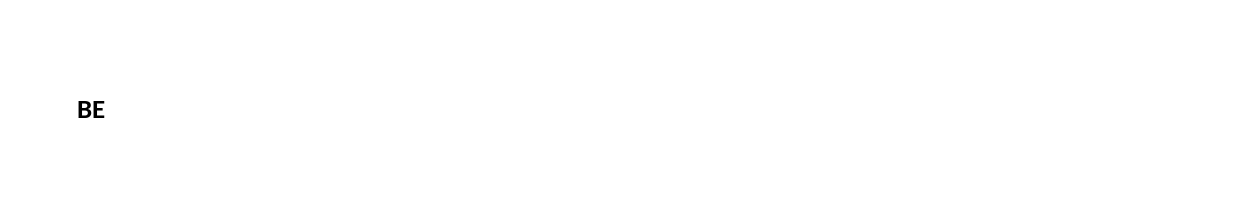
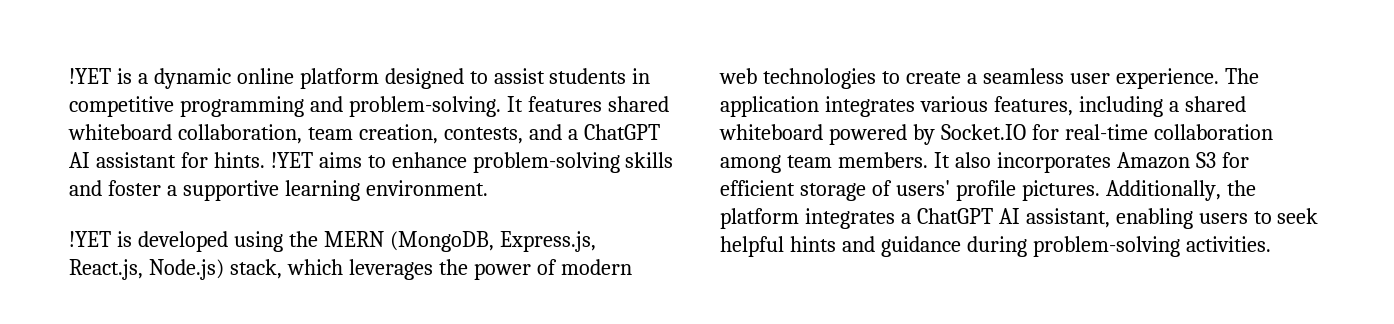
- BE
+ !YET is a dynamic online platform designed to assist students in competitive programming and problem-solving. It features shared whiteboard collaboration, team creation, contests, and a ChatGPT AI assistant for hints. !YET aims to enhance problem-solving skills and foster a supportive learning environment.
+ !YET is developed using the MERN (MongoDB, Express.js, React.js, Node.js) stack, which leverages the power of modern web technologies to create a seamless user experience. The application integrates various features, including a shared whiteboard powered by Socket.IO for real-time collaboration among team members. It also incorporates Amazon S3 for efficient storage of users' profile pictures. Additionally, the platform integrates a ChatGPT AI assistant, enabling users to seek helpful hints and guidance during problem-solving activities.

